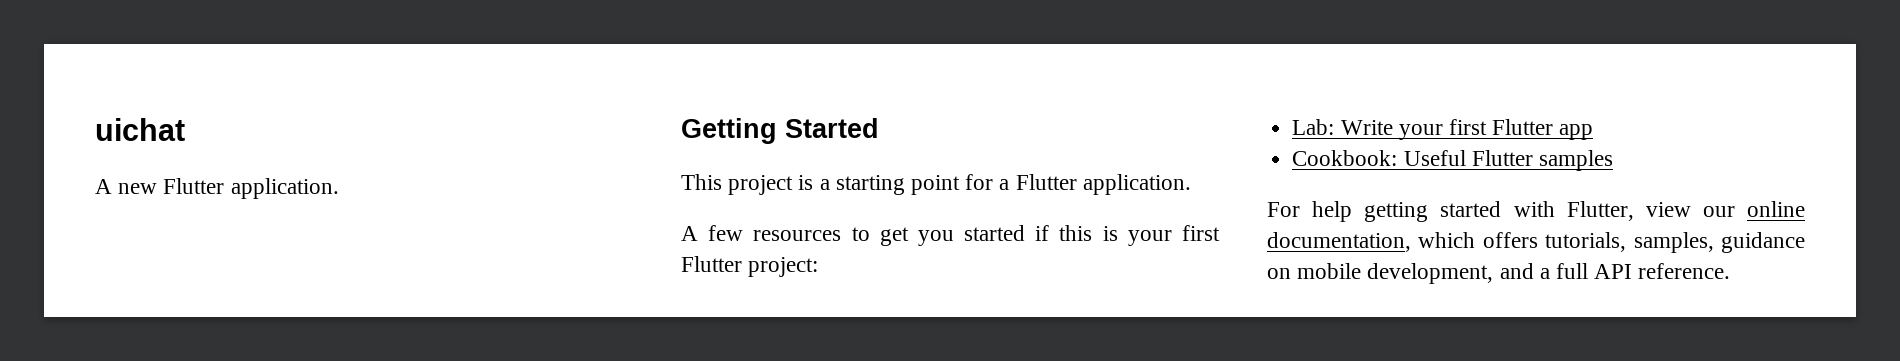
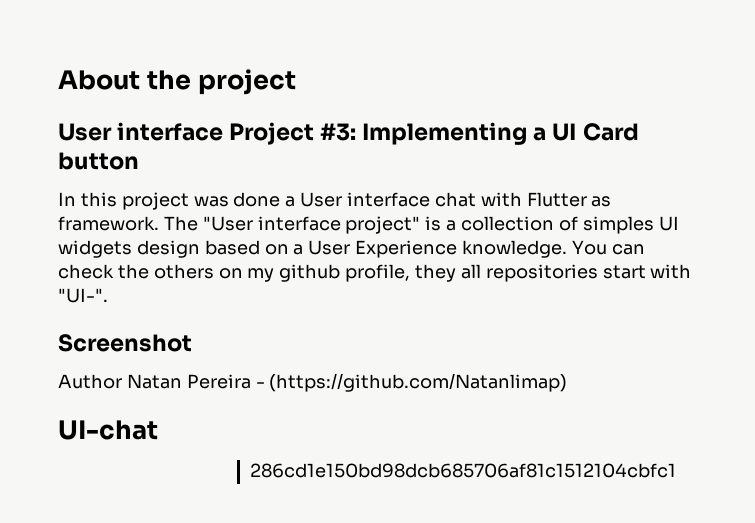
- uichat
- A new Flutter application.
- Getting Started
- This project is a starting point for a Flutter application.
- A few resources to get you started if this is your first Flutter project:
- Lab: Write your first Flutter app
- Cookbook: Useful Flutter samples
- For help getting started with Flutter, view our online documentation, which offers tutorials, samples, guidance on mobile development, and a full API reference.
+ About the project
+ User interface Project #3: Implementing a UI Card button
+ In this project was done a User interface chat with Flutter as framework. The "User interface project" is a collection of simples UI widgets design based on a User Experience knowledge. You can check the others on my github profile, they all repositories start with "UI-".
+ Screenshot
+ Author Natan Pereira - (https://github.com/Natanlimap)
+ UI-chat
+ 286cd1e150bd98dcb685706af81c1512104cbfc1

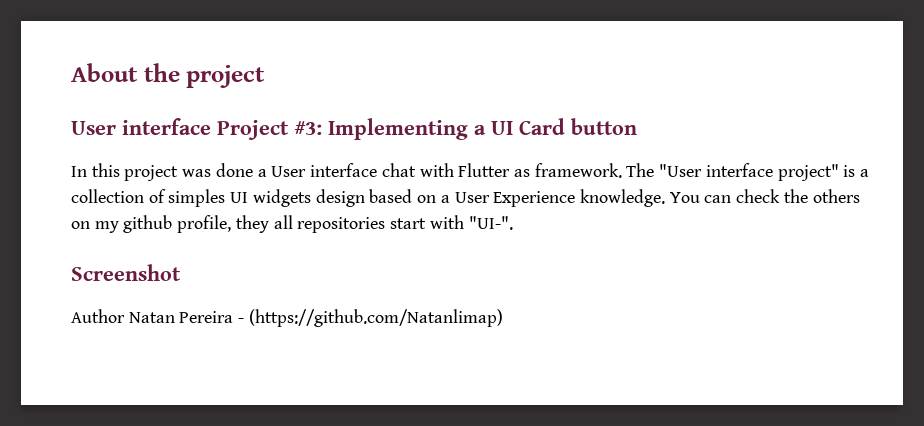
- UI-chat
- 286cd1e150bd98dcb685706af81c1512104cbfc1

